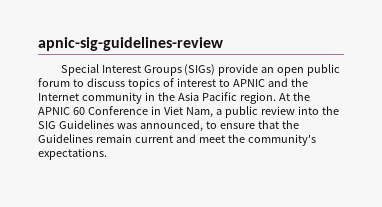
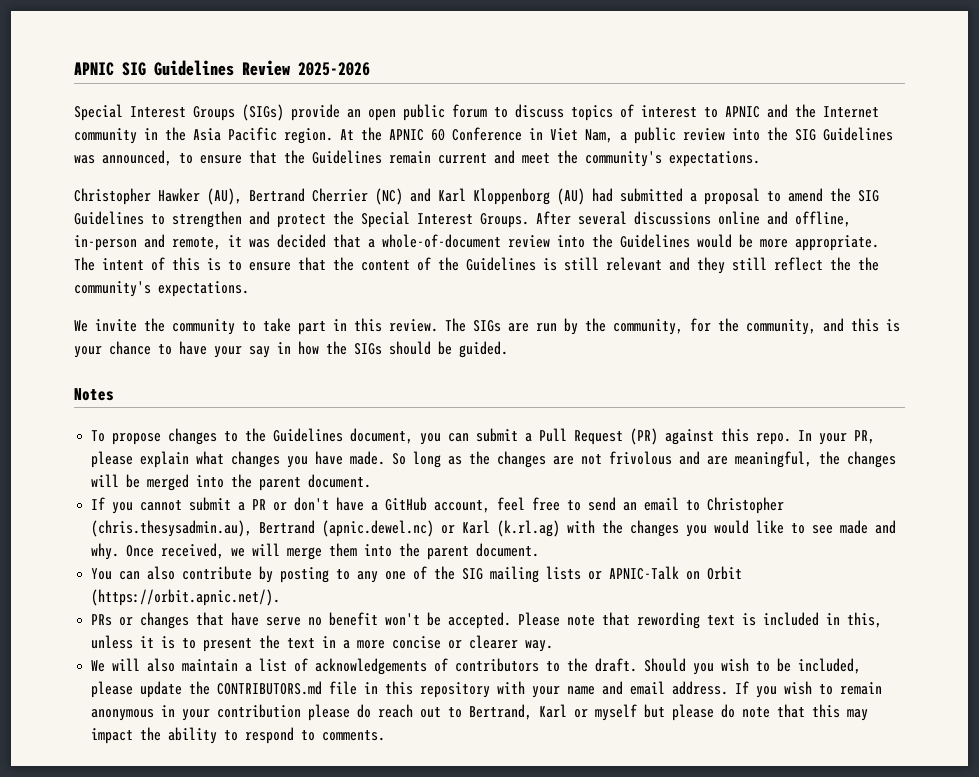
- apnic-sig-guidelines-review
+ APNIC SIG Guidelines Review 2025-2026
+ Christopher Hawker (AU), Bertrand Cherrier (NC) and Karl Kloppenborg (AU) had submitted a proposal to amend the SIG Guidelines to strengthen and protect the Special Interest Groups. After several discussions online and offline, in-person and remote, it was decided that a whole-of-document review into the Guidelines would be more appropriate. The intent of this is to ensure that the content of the Guidelines is still relevant and they still reflect the the community's expectations.
+ We invite the community to take part in this review. The SIGs are run by the community, for the community, and this is your chance to have your say in how the SIGs should be guided.
+ Notes
+ To propose changes to the Guidelines document, you can submit a Pull Request (PR) against this repo. In your PR, please explain what changes you have made. So long as the changes are not frivolous and are meaningful, the changes will be merged into the parent document.
+ If you cannot submit a PR or don't have a GitHub account, feel free to send an email to Christopher (chris.thesysadmin.au), Bertrand (apnic.dewel.nc) or Karl (k.rl.ag) with the changes you would like to see made and why. Once received, we will merge them into the parent document.
+ You can also contribute by posting to any one of the SIG mailing lists or APNIC-Talk on Orbit (https://orbit.apnic.net/).
+ PRs or changes that have serve no benefit won't be accepted. Please note that rewording text is included in this, unless it is to present the text in a more concise or clearer way.
+ We will also maintain a list of acknowledgements of contributors to the draft. Should you wish to be included, please update the CONTRIBUTORS.md file in this repository with your name and email address. If you wish to remain anonymous in your contribution please do reach out to Bertrand, Karl or myself but please do note that this may impact the ability to respond to comments.

